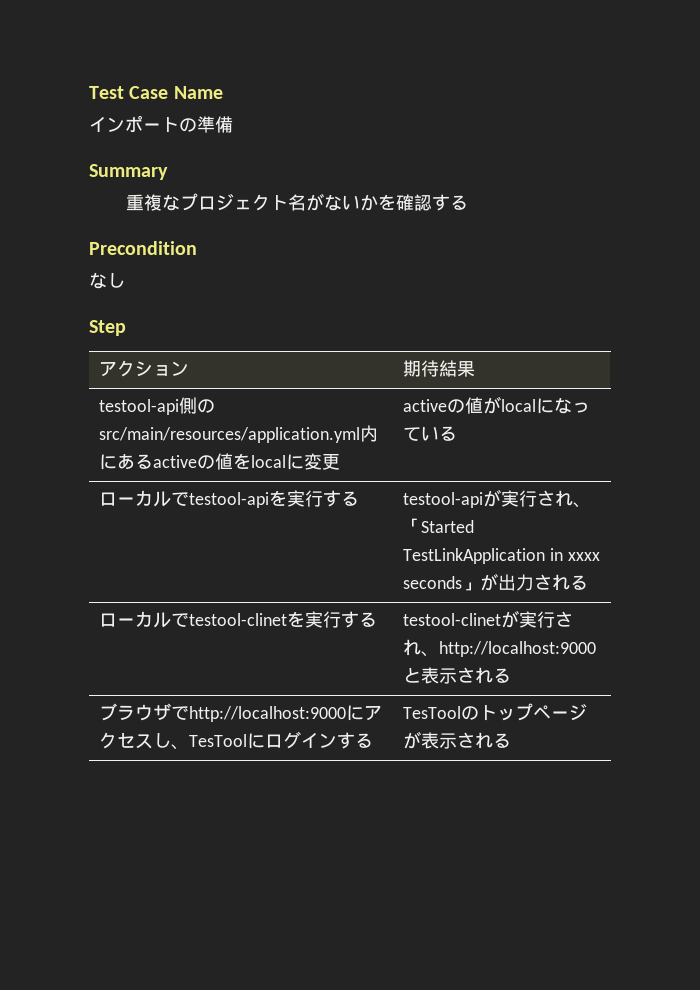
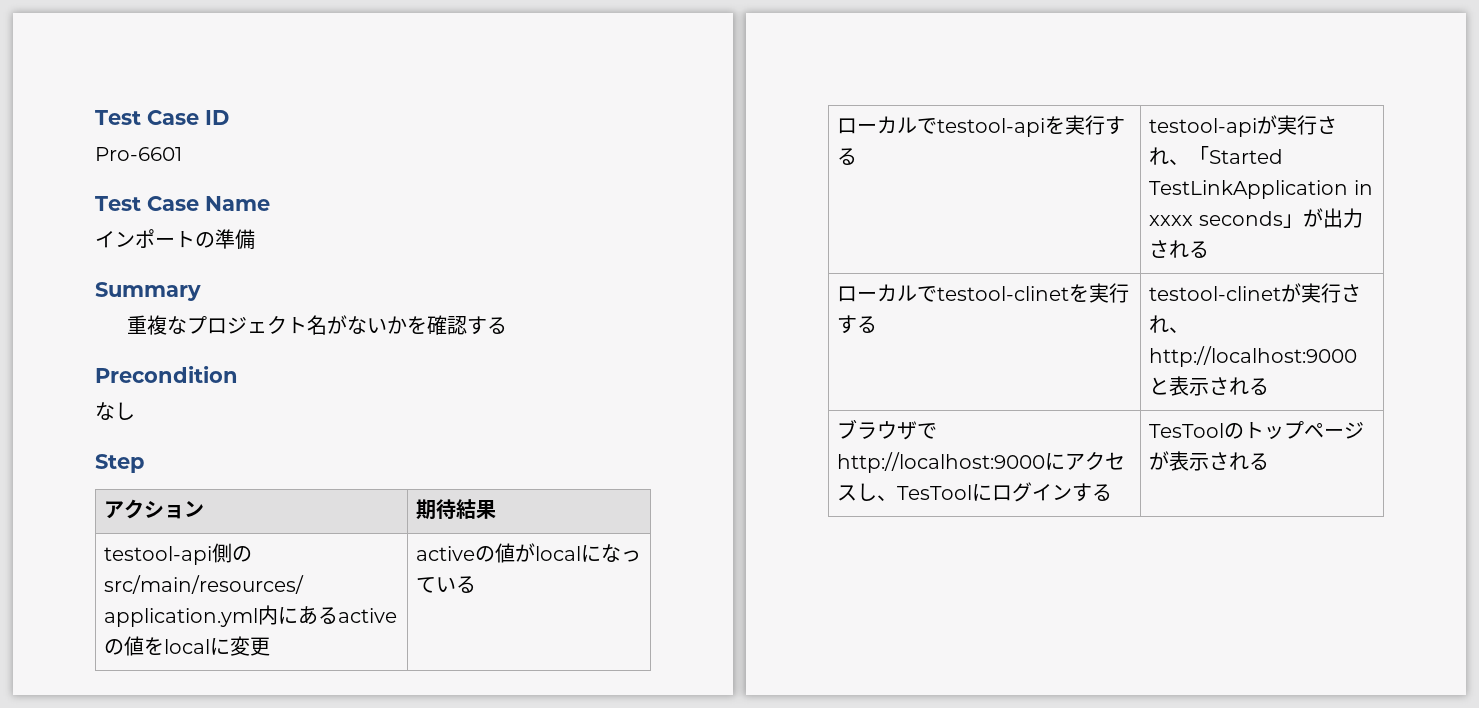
+ Test Case ID
+ Pro-6601

